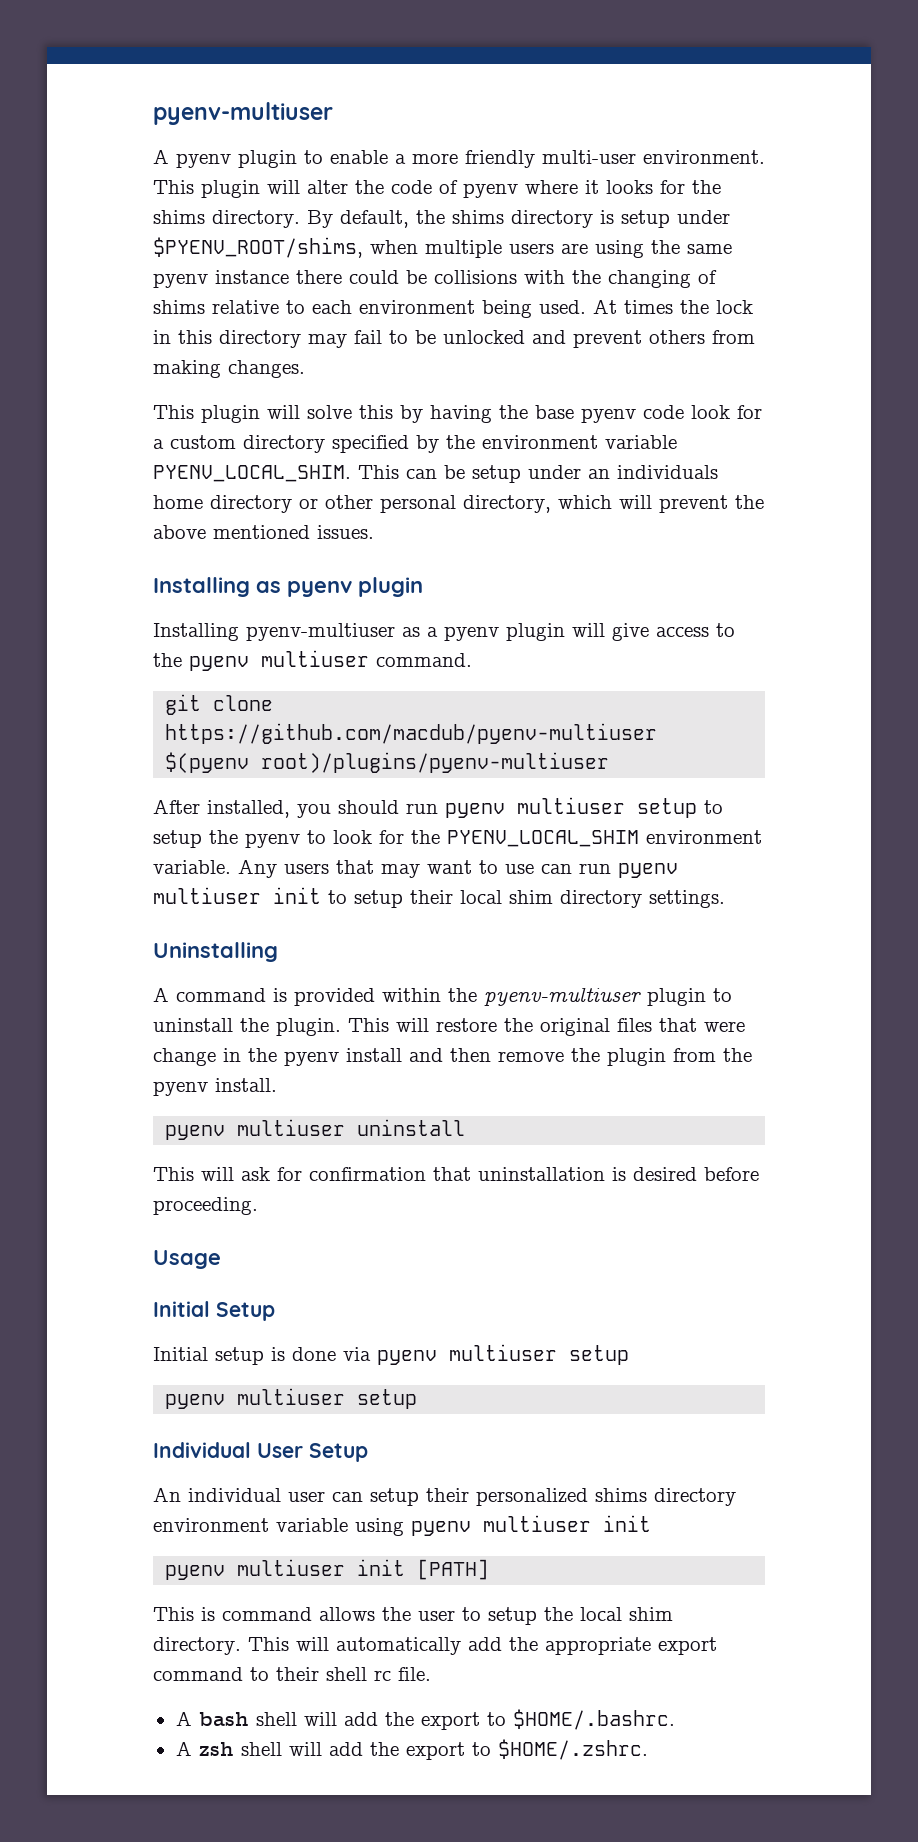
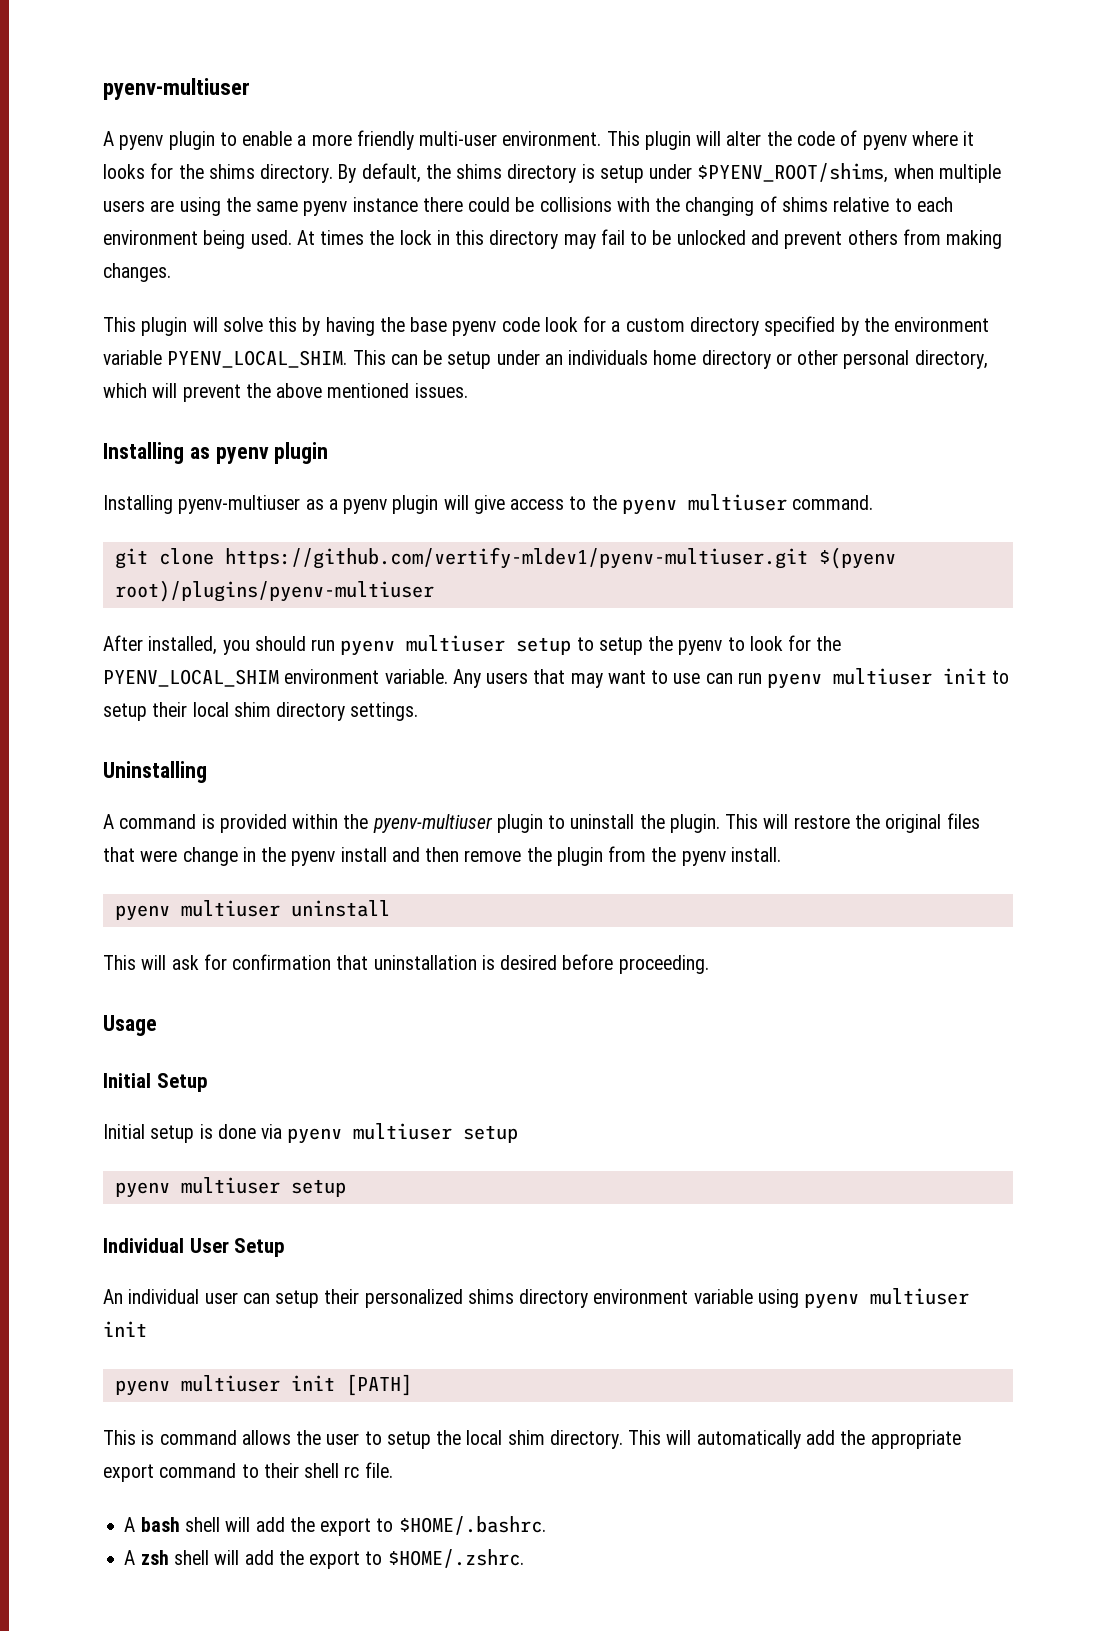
- git clone https://github.com/macdub/pyenv-multiuser $(pyenv root)/plugins/pyenv-multiuser
+ git clone https://github.com/vertify-mldev1/pyenv-multiuser.git $(pyenv root)/plugins/pyenv-multiuser

